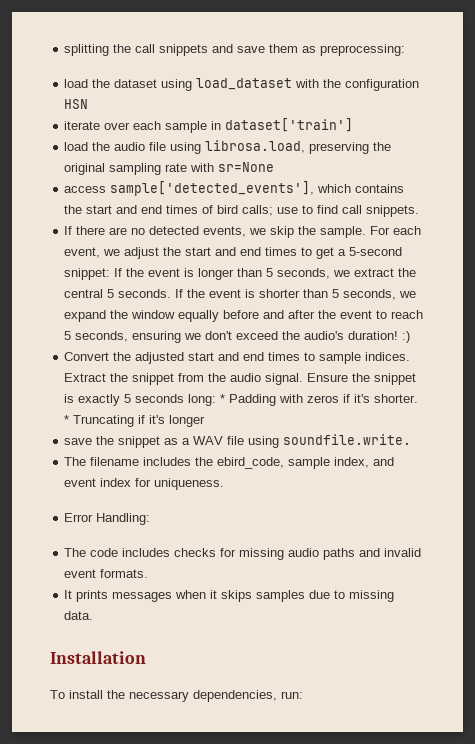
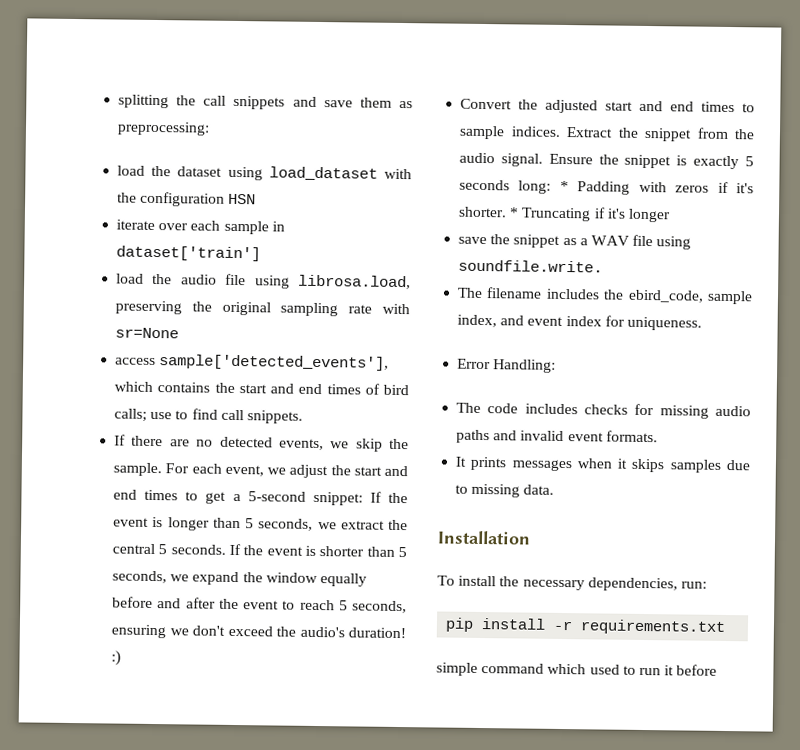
+ pip install -r requirements.txt
+ simple command which used to run it before

